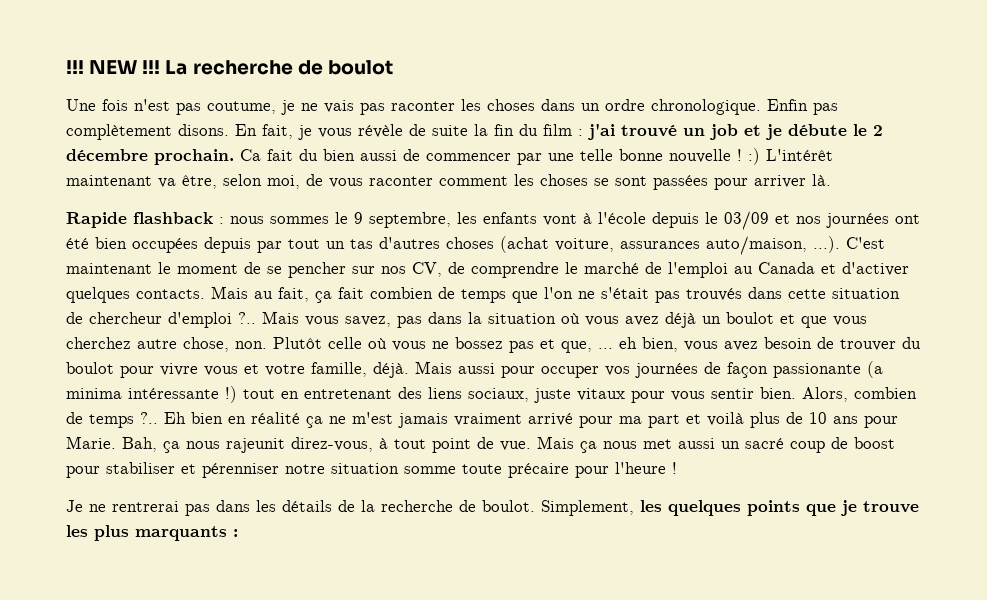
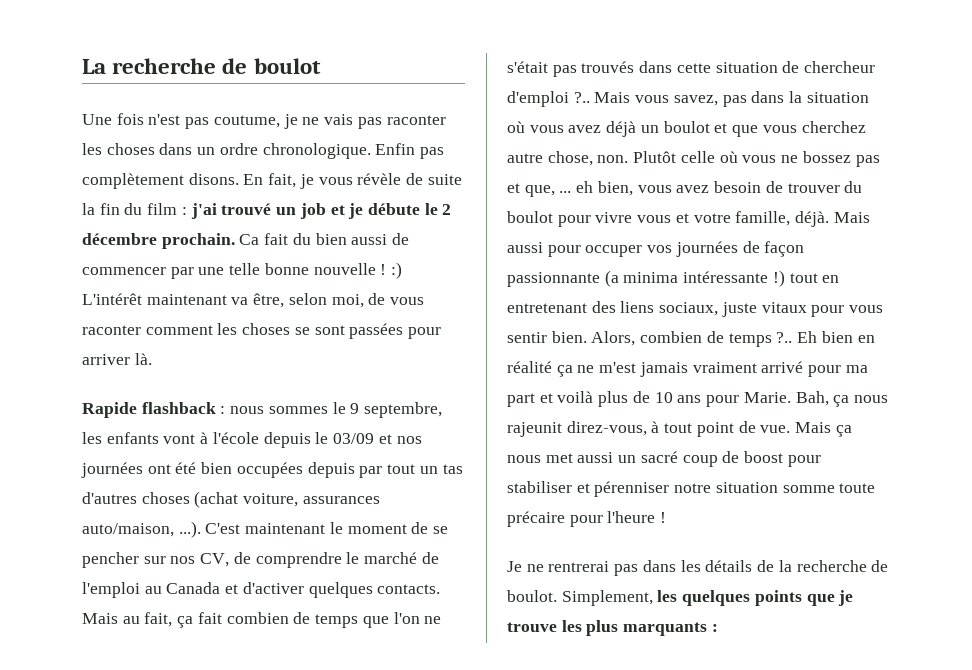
- !!! NEW !!!
- Mais aussi pour occuper vos journées de façon passionante (a minima intéressante !) tout en entretenant des liens sociaux, juste vitaux pour vous sentir bien.
+ Mais aussi pour occuper vos journées de façon passionnante (a minima intéressante !) tout en entretenant des liens sociaux, juste vitaux pour vous sentir bien.

